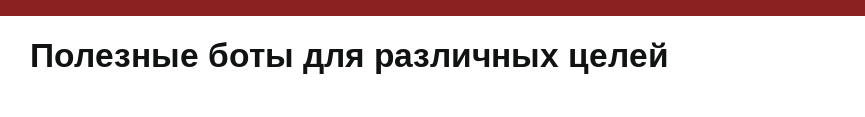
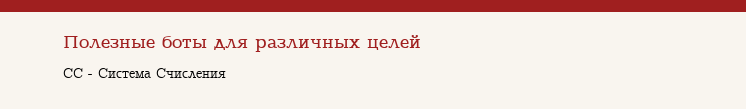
+ СС - Система Счисления

